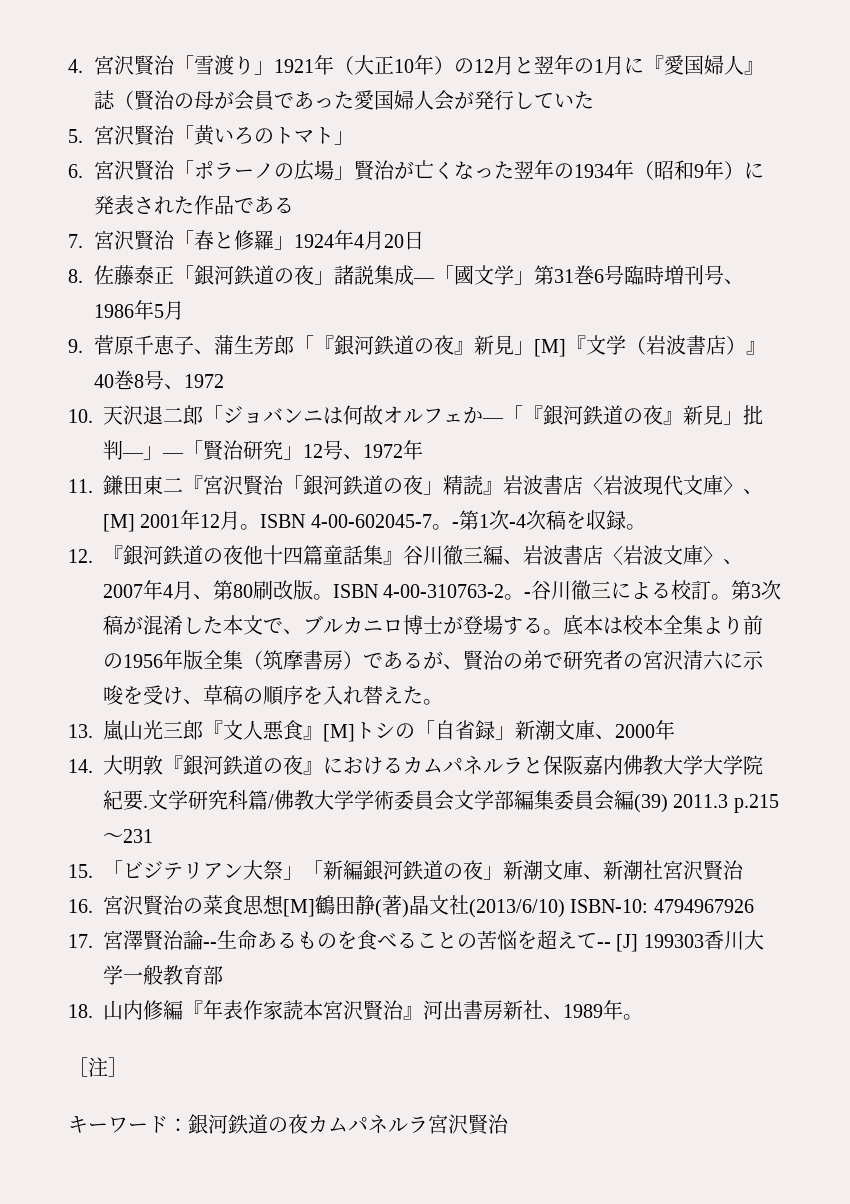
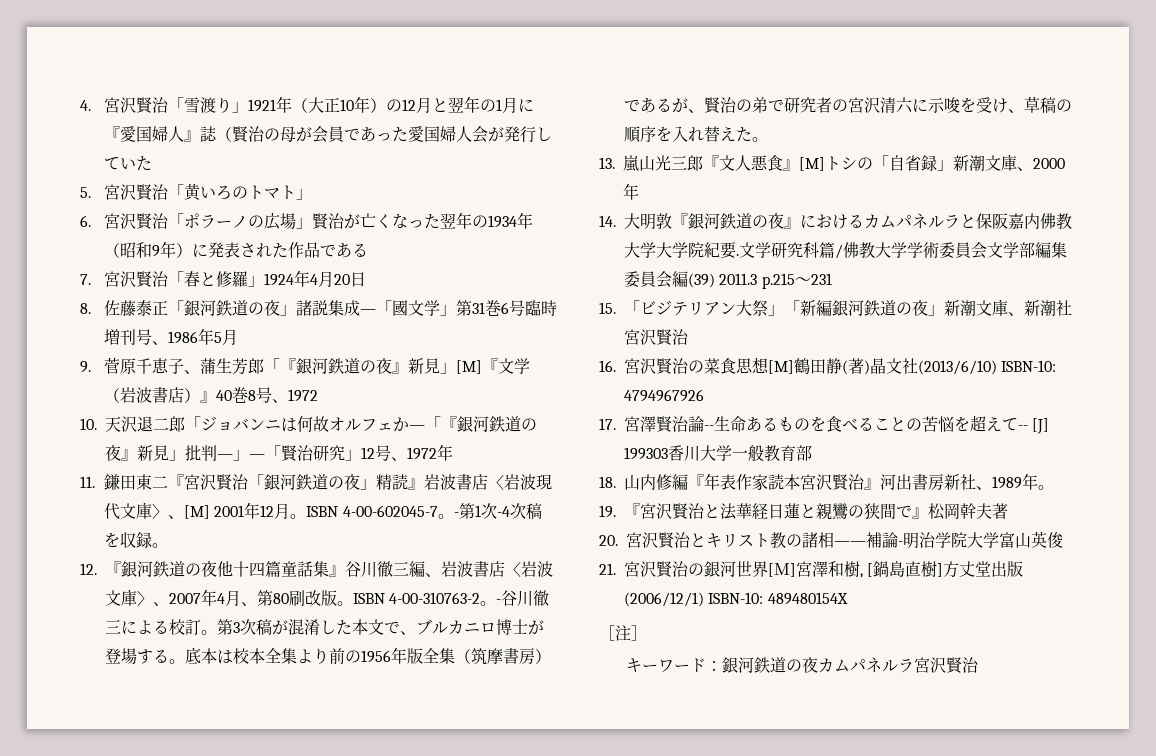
+ 19.『宮沢賢治と法華経日蓮と親鸞の狭間で』松岡幹夫著
+ 20.宮沢賢治とキリスト教の諸相――補論-明治学院大学富山英俊
+ 21.宮沢賢治の銀河世界[Ｍ]宮澤和樹, [鍋島直樹]方丈堂出版(2006/12/1) ISBN-10: 489480154X

